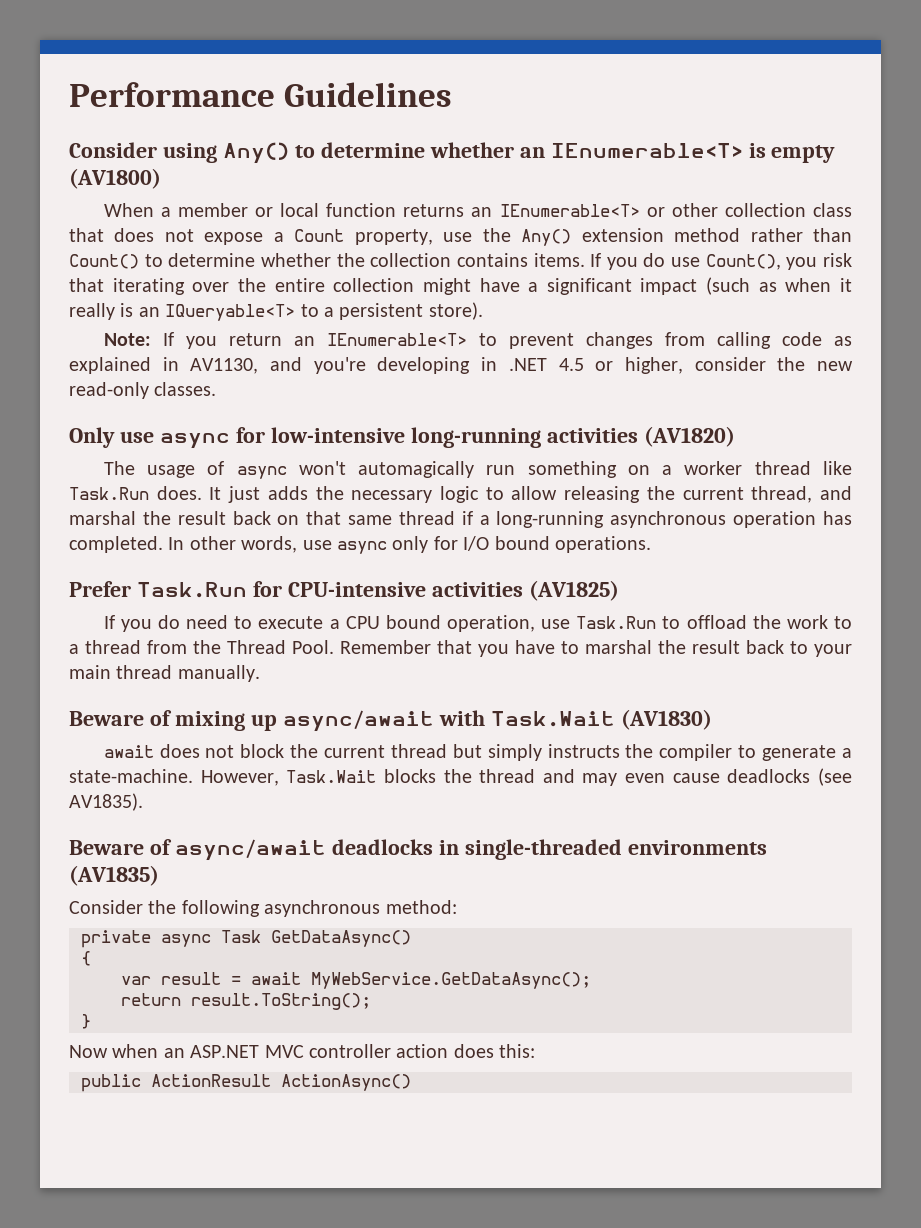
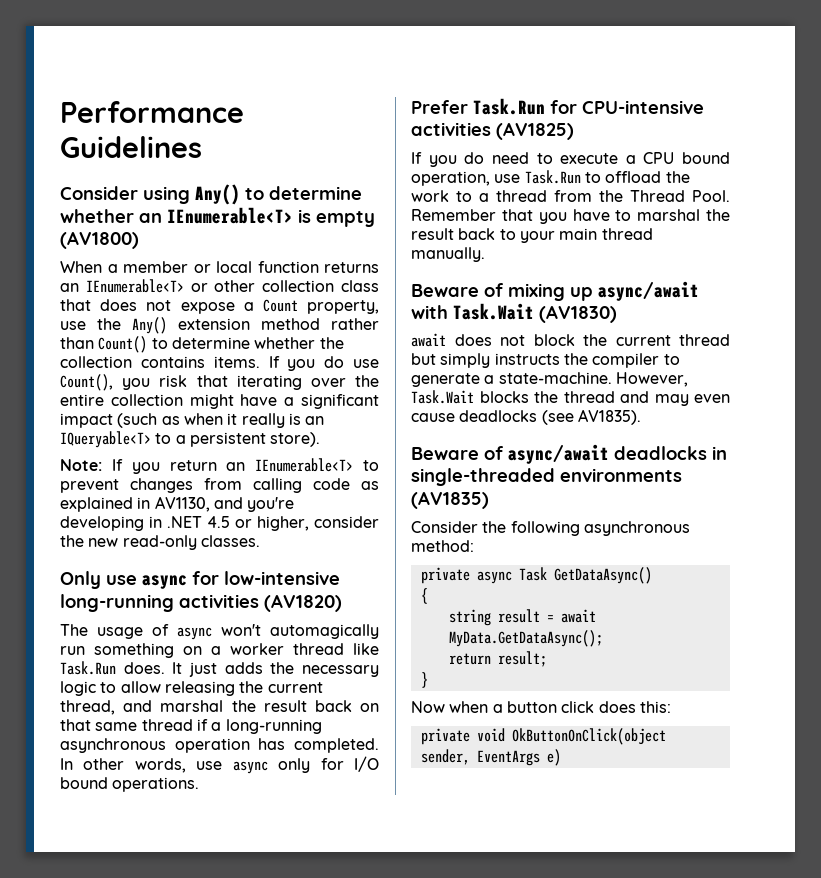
- var result = await MyWebService.GetDataAsync();
- return result.ToString();
+ string result = await MyData.GetDataAsync();
+ return result;
- Now when an ASP.NET MVC controller action does this:
- public ActionResult ActionAsync()
+ Now when a button click does this:
+ private void OkButtonOnClick(object sender, EventArgs e)

